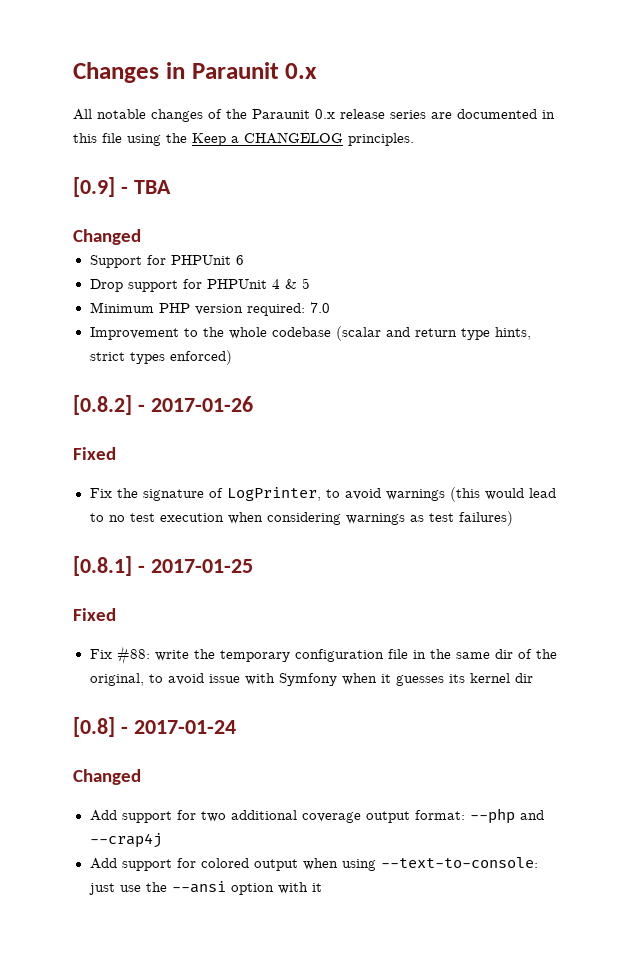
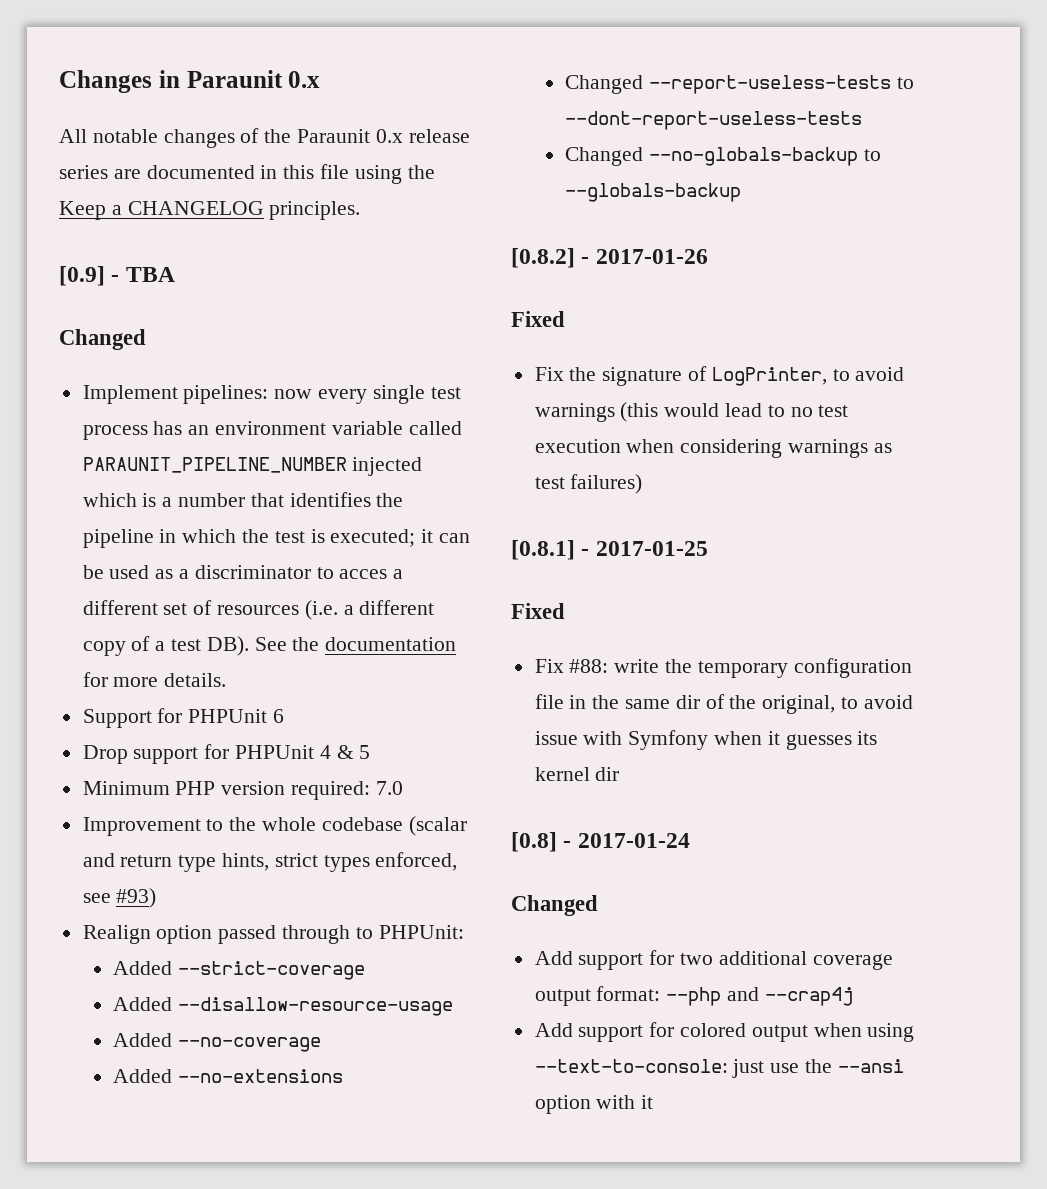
+ Implement pipelines: now every single test process has an environment variable called PARAUNIT_PIPELINE_NUMBER injected which is a number that identifies the pipeline in which the test is executed; it can be used as a discriminator to acces a different set of resources (i.e. a different copy of a test DB). See the documentation for more details.
- Improvement to the whole codebase (scalar and return type hints, strict types enforced)
+ Improvement to the whole codebase (scalar and return type hints, strict types enforced, see #93)
+ Realign option passed through to PHPUnit:
+ Added --strict-coverage
+ Added --disallow-resource-usage
+ Added --no-coverage
+ Added --no-extensions
+ Changed --report-useless-tests to --dont-report-useless-tests
+ Changed --no-globals-backup to --globals-backup

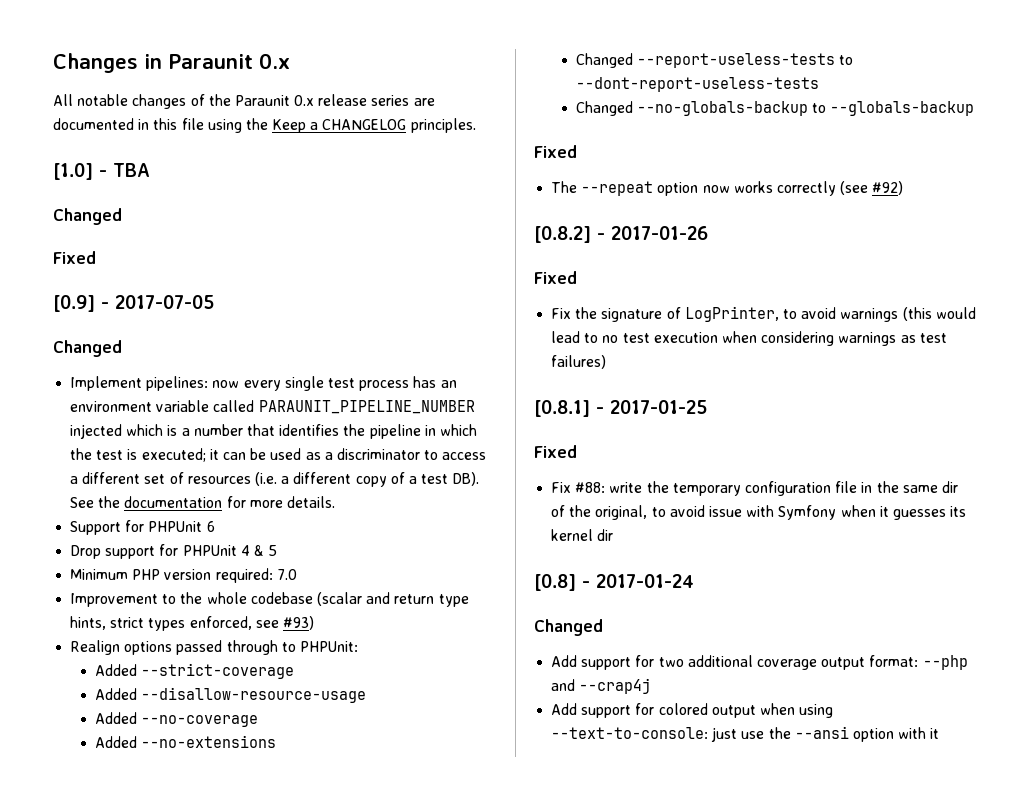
+ [1.0] - TBA
+ Changed
+ Fixed
- [0.9] - TBA
+ [0.9] - 2017-07-05
- Implement pipelines: now every single test process has an environment variable called PARAUNIT_PIPELINE_NUMBER injected which is a number that identifies the pipeline in which the test is executed; it can be used as a discriminator to acces a different set of resources (i.e. a different copy of a test DB). See the documentation for more details.
+ Implement pipelines: now every single test process has an environment variable called PARAUNIT_PIPELINE_NUMBER injected which is a number that identifies the pipeline in which the test is executed; it can be used as a discriminator to access a different set of resources (i.e. a different copy of a test DB). See the documentation for more details.
- Realign option passed through to PHPUnit:
+ Realign options passed through to PHPUnit:
  Changed --no-globals-backup to --globals-backup
+ Fixed
+ The --repeat option now works correctly (see #92)

